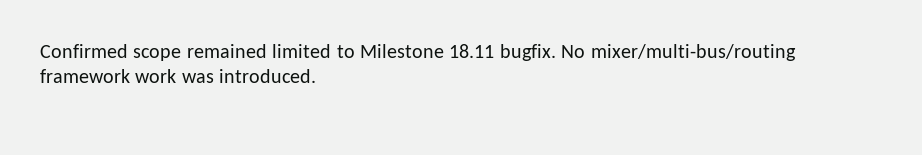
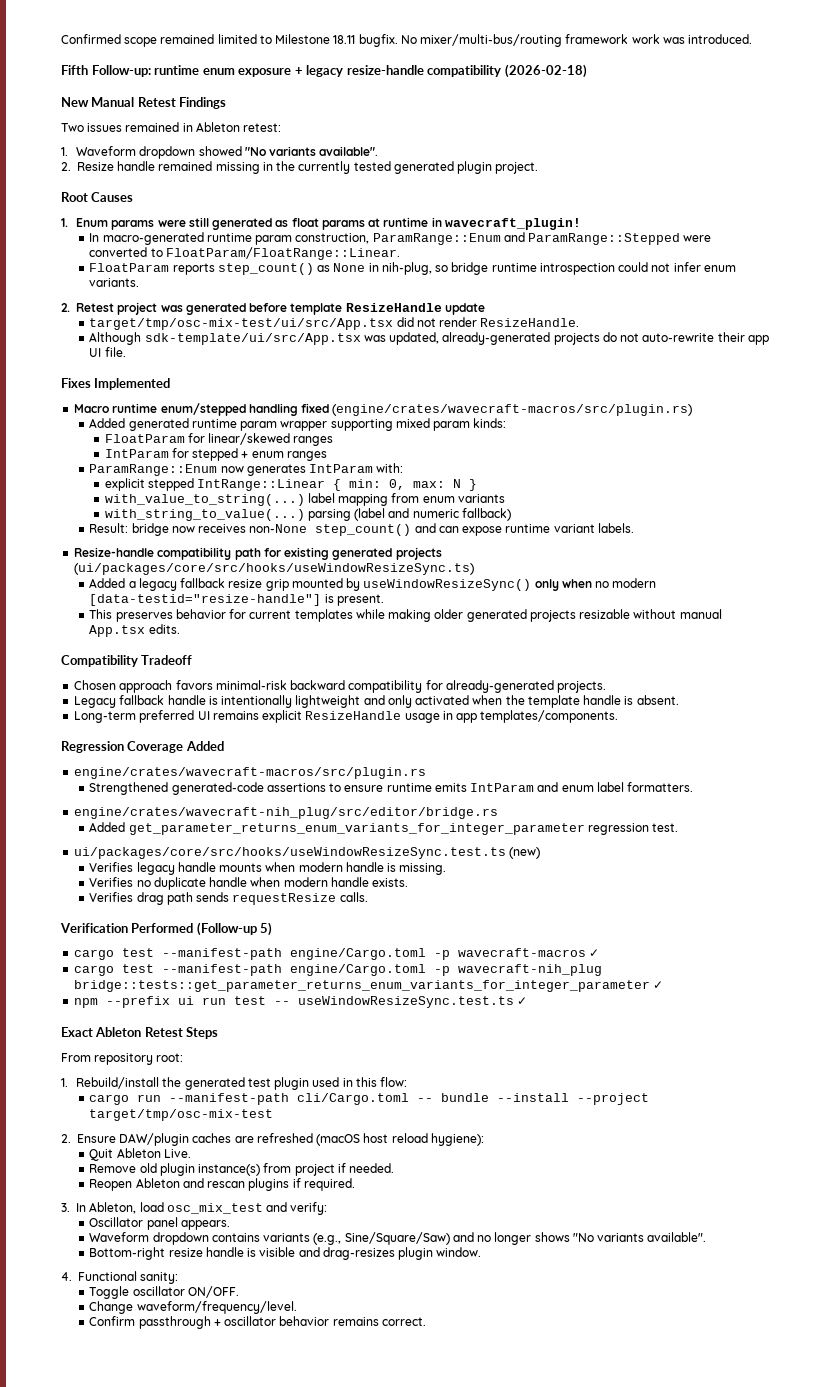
+ Fifth Follow-up: runtime enum exposure + legacy resize-handle compatibility (2026-02-18)
+ New Manual Retest Findings
+ Two issues remained in Ableton retest:
+ 1. Waveform dropdown showed "No variants available".
+ 2. Resize handle remained missing in the currently tested generated plugin project.
+ Root Causes
+ 1. Enum params were still generated as float params at runtime in wavecraft_plugin!
+ In macro-generated runtime param construction, ParamRange::Enum and ParamRange::Stepped were converted to FloatParam/FloatRange::Linear.
+ FloatParam reports step_count() as None in nih-plug, so bridge runtime introspection could not infer enum variants.
+ 2. Retest project was generated before template ResizeHandle update
+ target/tmp/osc-mix-test/ui/src/App.tsx did not render ResizeHandle.
+ Although sdk-template/ui/src/App.tsx was updated, already-generated projects do not auto-rewrite their app UI file.
+ Fixes Implemented
+ Macro runtime enum/stepped handling fixed (engine/crates/wavecraft-macros/src/plugin.rs)
+ Added generated runtime param wrapper supporting mixed param kinds:
+ FloatParam for linear/skewed ranges
+ IntParam for stepped + enum ranges
+ ParamRange::Enum now generates IntParam with:
+ explicit stepped IntRange::Linear { min: 0, max: N }
+ with_value_to_string(...) label mapping from enum variants
+ with_string_to_value(...) parsing (label and numeric fallback)
+ Result: bridge now receives non-None step_count() and can expose runtime variant labels.
+ Resize-handle compatibility path for existing generated projects (ui/packages/core/src/hooks/useWindowResizeSync.ts)
+ Added a legacy fallback resize grip mounted by useWindowResizeSync() only when no modern [data-testid="resize-handle"] is present.
+ This preserves behavior for current templates while making older generated projects resizable without manual App.tsx edits.
+ Compatibility Tradeoff
+ Chosen approach favors minimal-risk backward compatibility for already-generated projects.
+ Legacy fallback handle is intentionally lightweight and only activated when the template handle is absent.
+ Long-term preferred UI remains explicit ResizeHandle usage in app templates/components.
+ Regression Coverage Added
+ engine/crates/wavecraft-macros/src/plugin.rs
+ Strengthened generated-code assertions to ensure runtime emits IntParam and enum label formatters.
+ engine/crates/wavecraft-nih_plug/src/editor/bridge.rs
+ Added get_parameter_returns_enum_variants_for_integer_parameter regression test.
+ ui/packages/core/src/hooks/useWindowResizeSync.test.ts (new)
+ Verifies legacy handle mounts when modern handle is missing.
+ Verifies no duplicate handle when modern handle exists.
+ Verifies drag path sends requestResize calls.
+ Verification Performed (Follow-up 5)
+ cargo test --manifest-path engine/Cargo.toml -p wavecraft-macros ✓
+ cargo test --manifest-path engine/Cargo.toml -p wavecraft-nih_plug bridge::tests::get_parameter_returns_enum_variants_for_integer_parameter ✓
+ npm --prefix ui run test -- useWindowResizeSync.test.ts ✓
+ Exact Ableton Retest Steps
+ From repository root:
+ 1. Rebuild/install the generated test plugin used in this flow:
+ cargo run --manifest-path cli/Cargo.toml -- bundle --install --project target/tmp/osc-mix-test
+ 2. Ensure DAW/plugin caches are refreshed (macOS host reload hygiene):
+ Quit Ableton Live.
+ Remove old plugin instance(s) from project if needed.
+ Reopen Ableton and rescan plugins if required.
+ 3. In Ableton, load osc_mix_test and verify:
+ Oscillator panel appears.
+ Waveform dropdown contains variants (e.g., Sine/Square/Saw) and no longer shows "No variants available".
+ Bottom-right resize handle is visible and drag-resizes plugin window.
+ 4. Functional sanity:
+ Toggle oscillator ON/OFF.
+ Change waveform/frequency/level.
+ Confirm passthrough + oscillator behavior remains correct.

